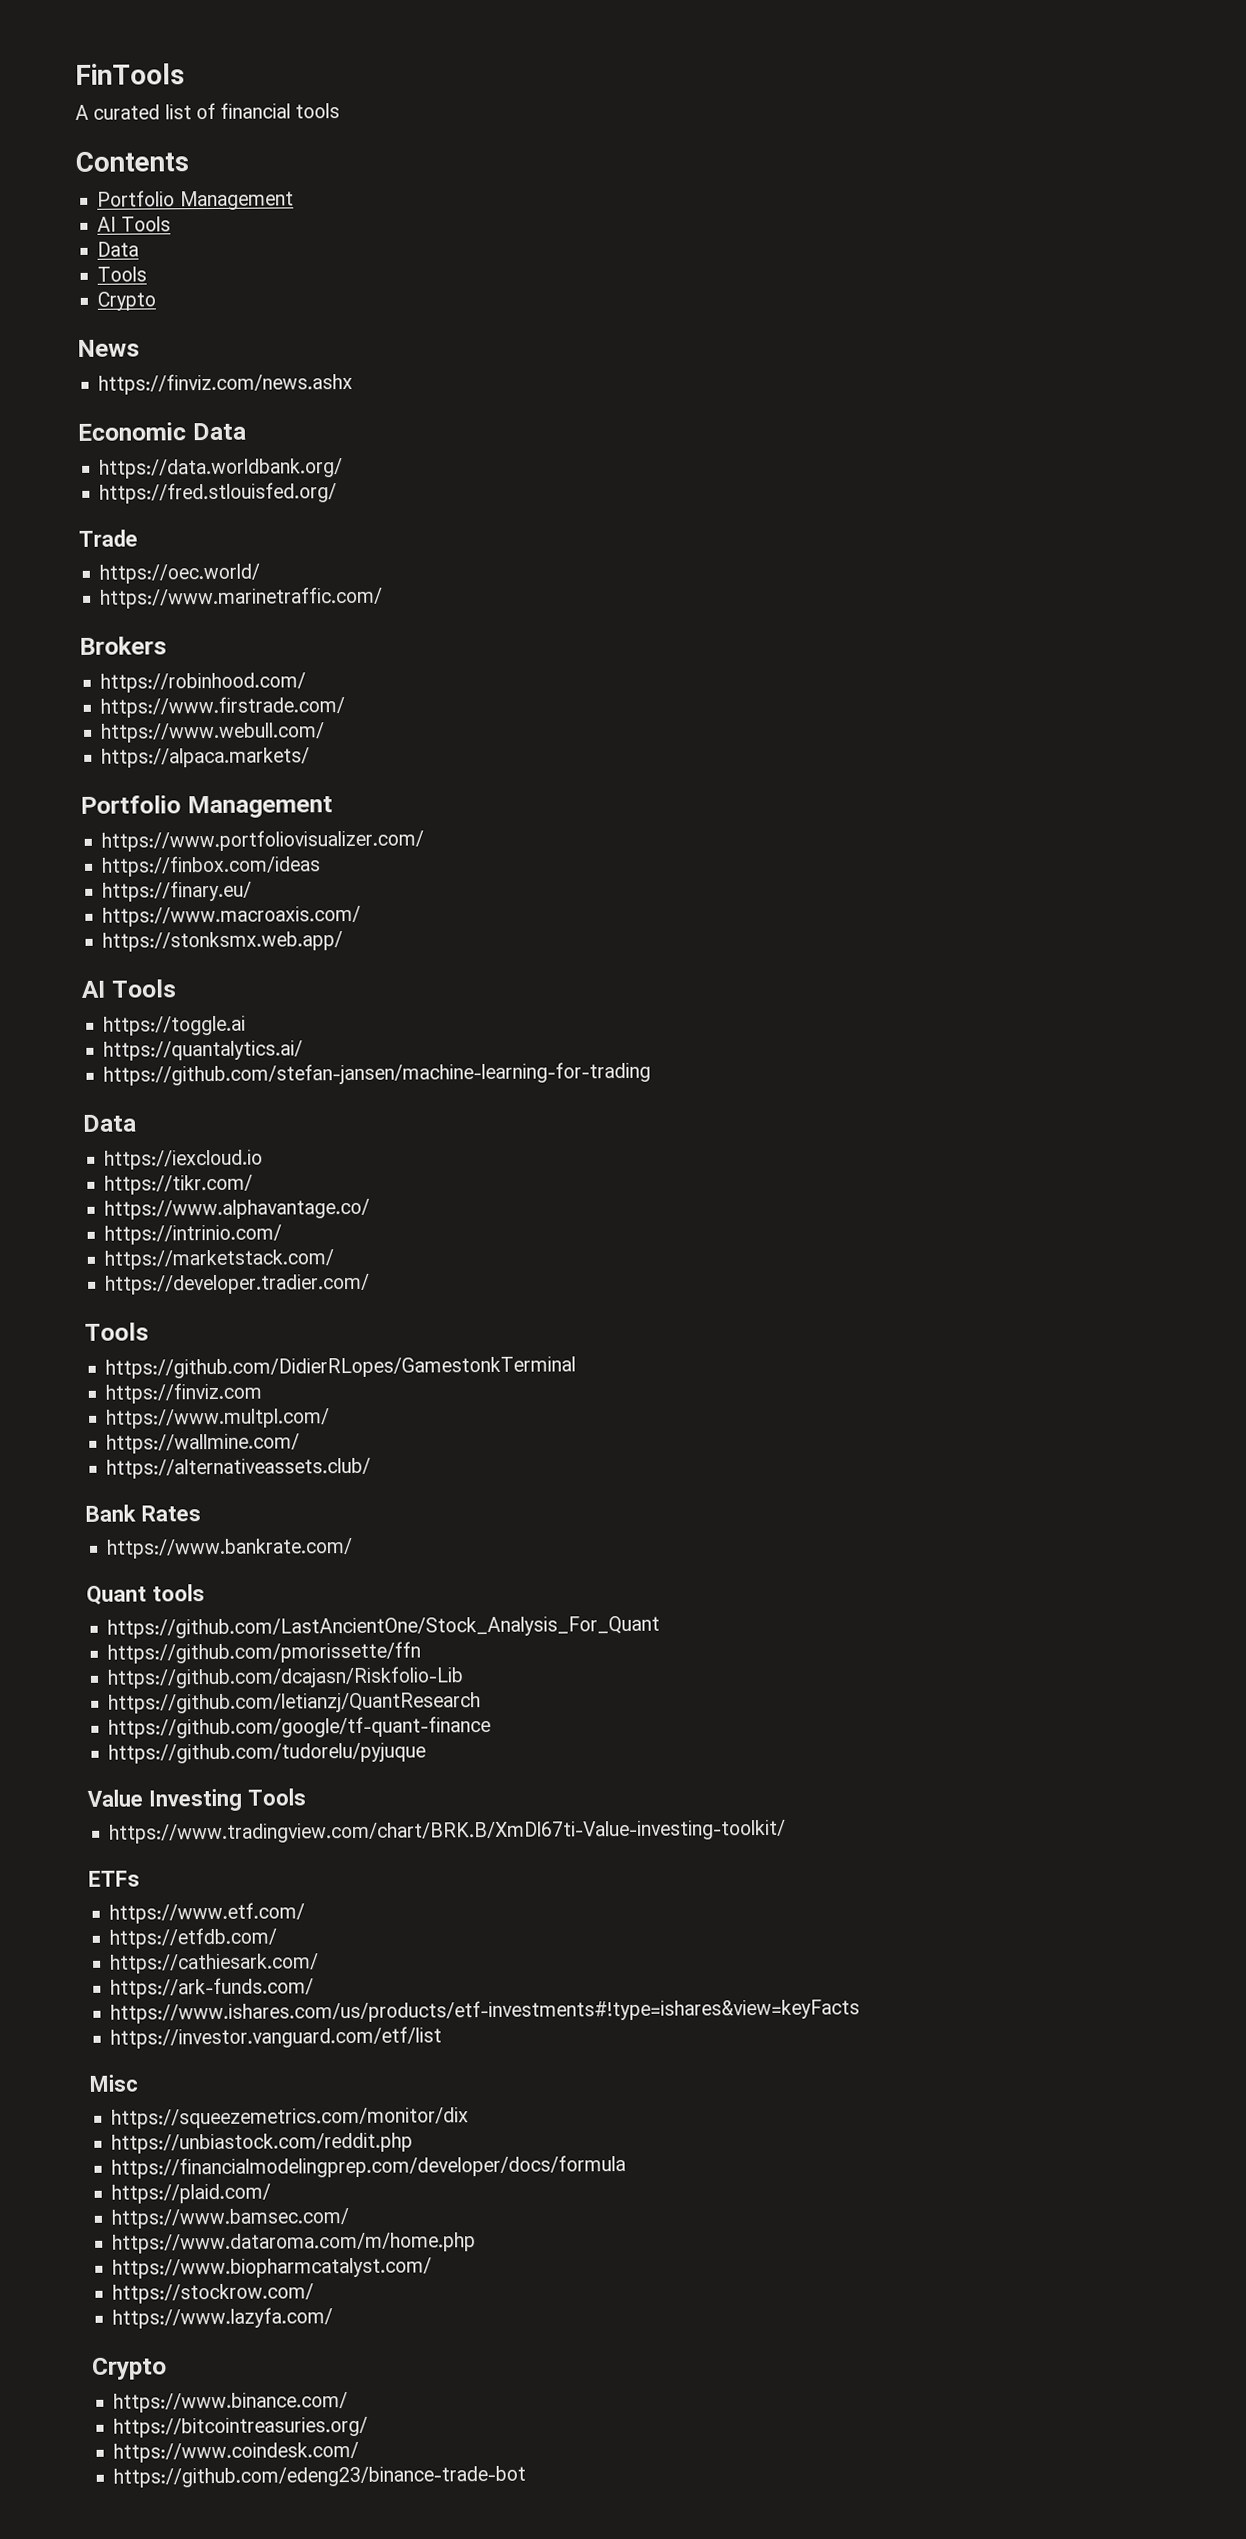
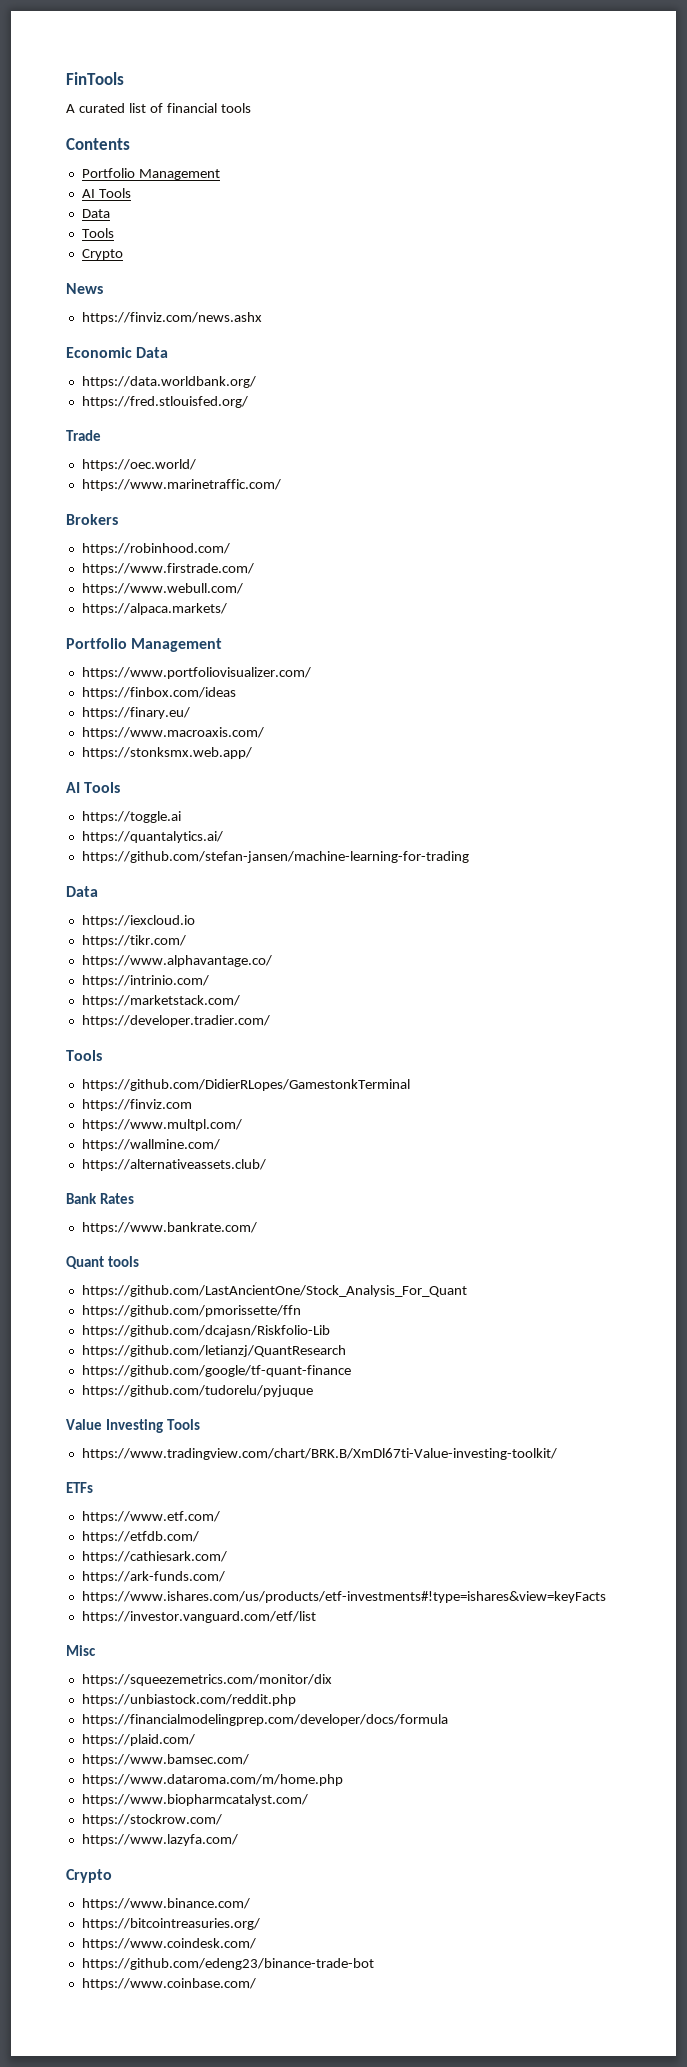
+ https://www.coinbase.com/

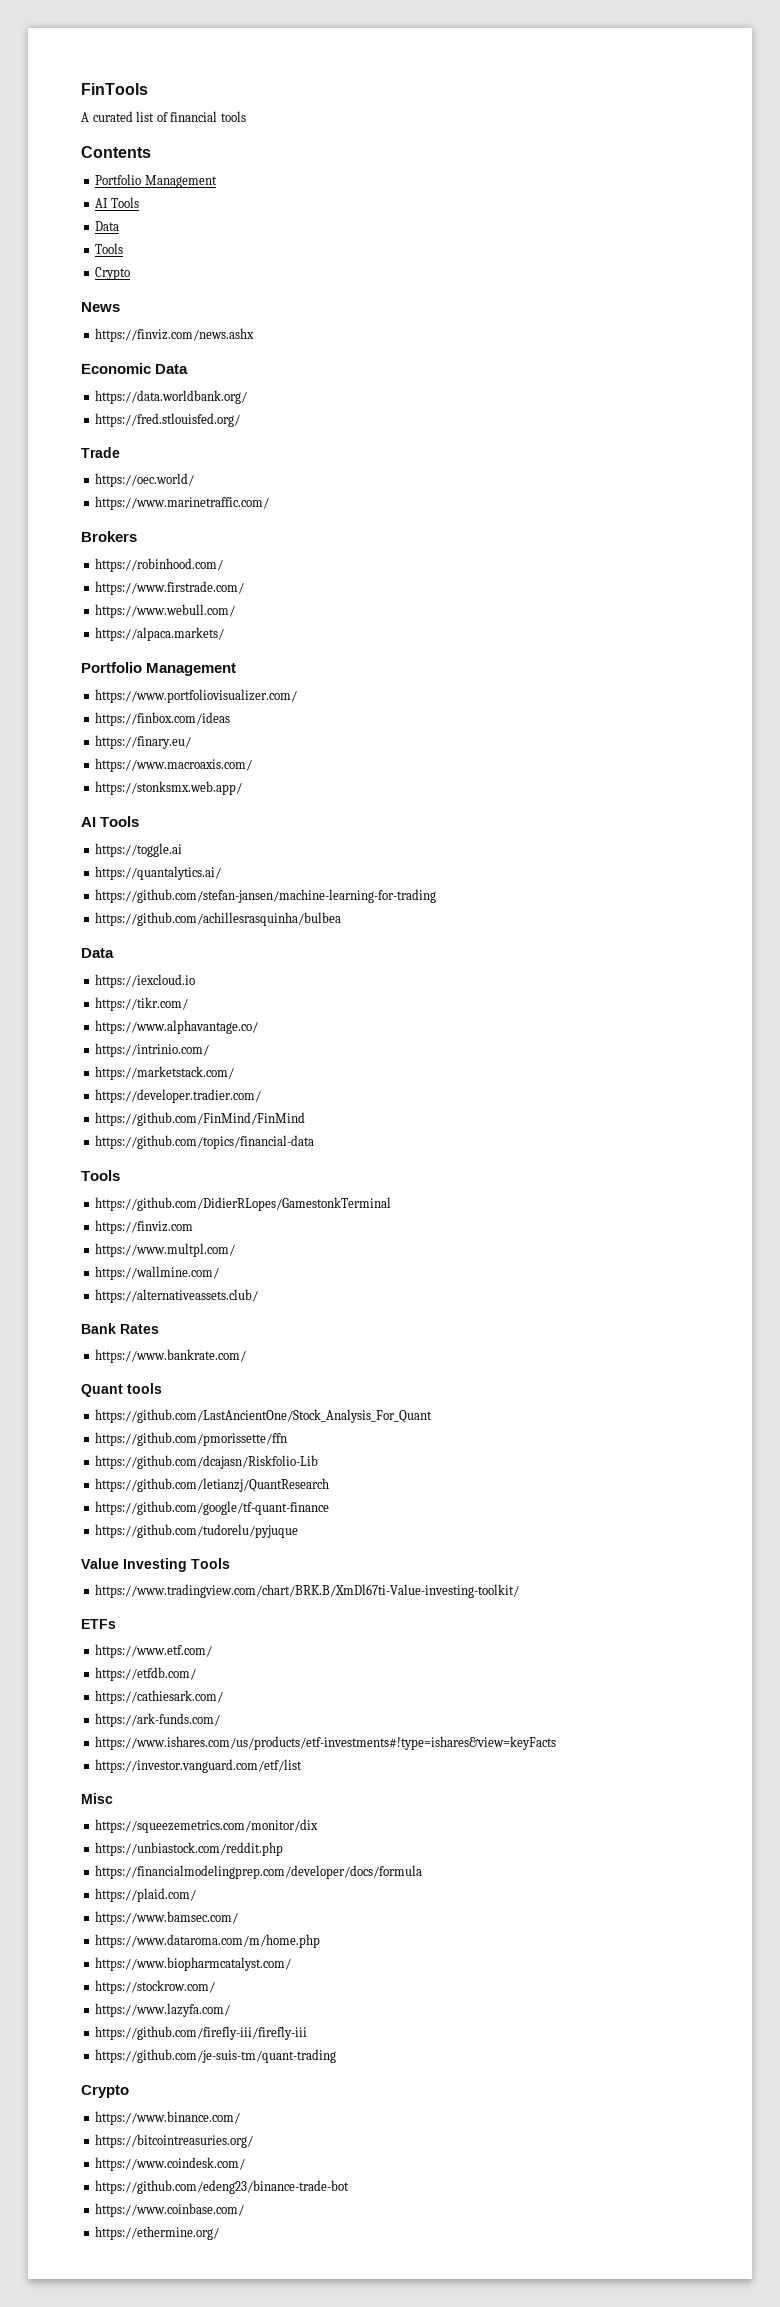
+ https://github.com/achillesrasquinha/bulbea
+ https://github.com/FinMind/FinMind
+ https://github.com/topics/financial-data
+ https://github.com/firefly-iii/firefly-iii
+ https://github.com/je-suis-tm/quant-trading
+ https://ethermine.org/

